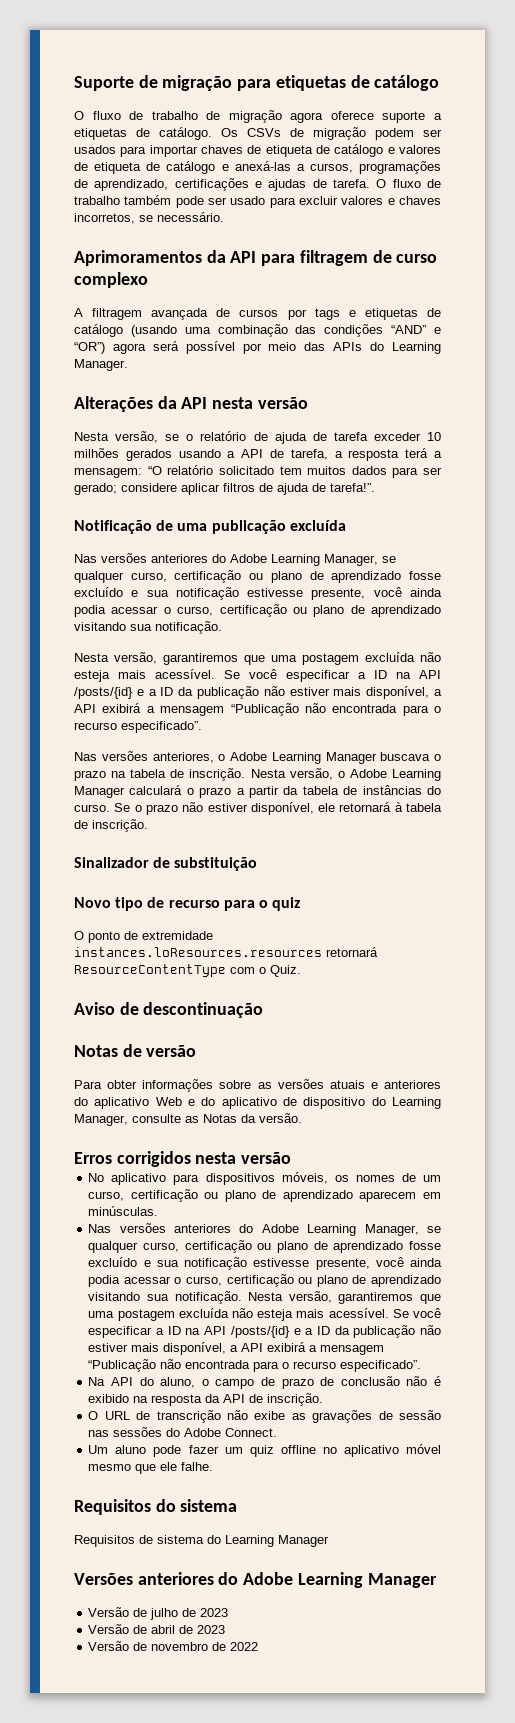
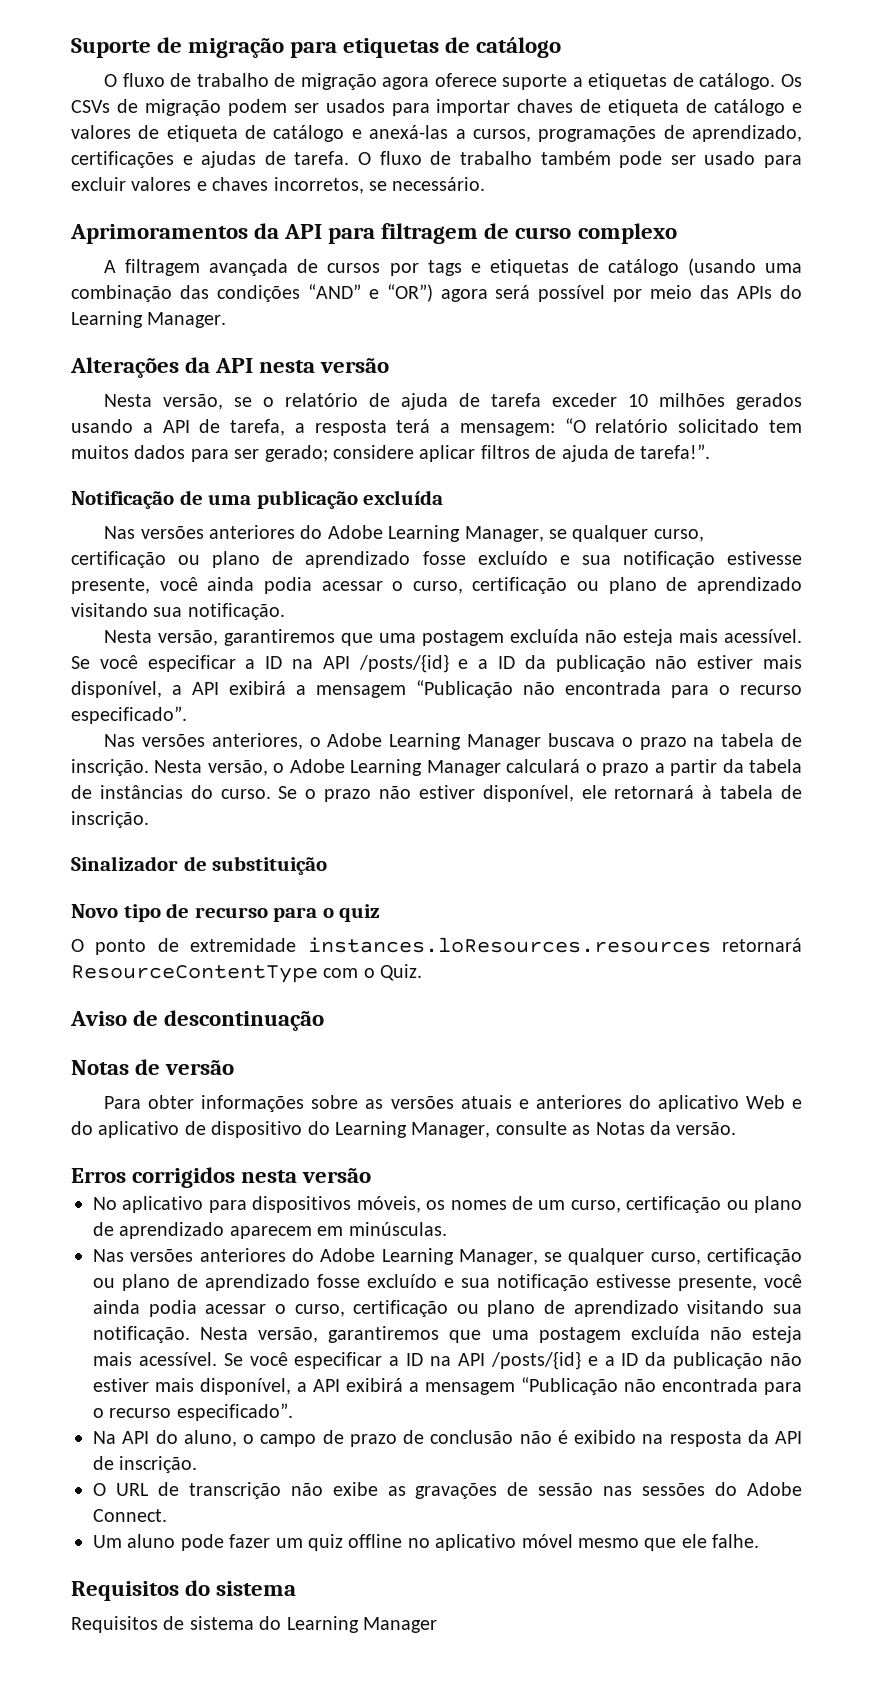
- Versões anteriores do Adobe Learning Manager
- Versão de julho de 2023
- Versão de abril de 2023
- Versão de novembro de 2022

